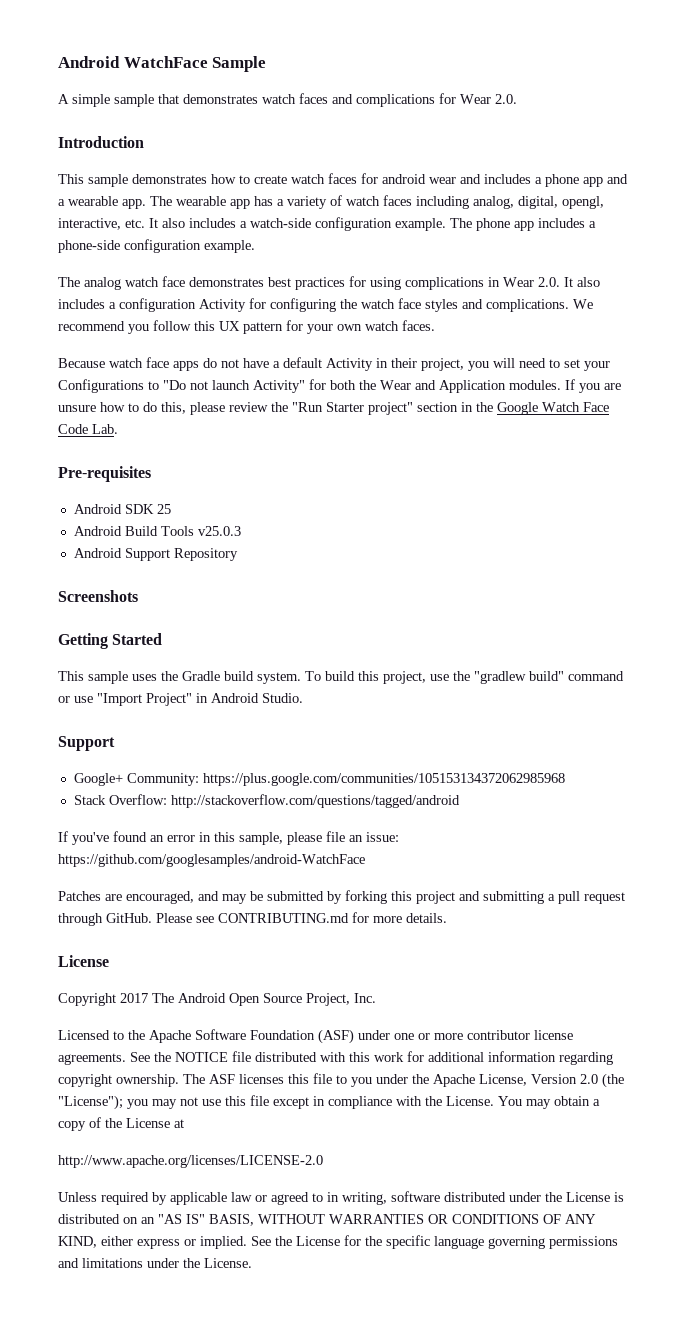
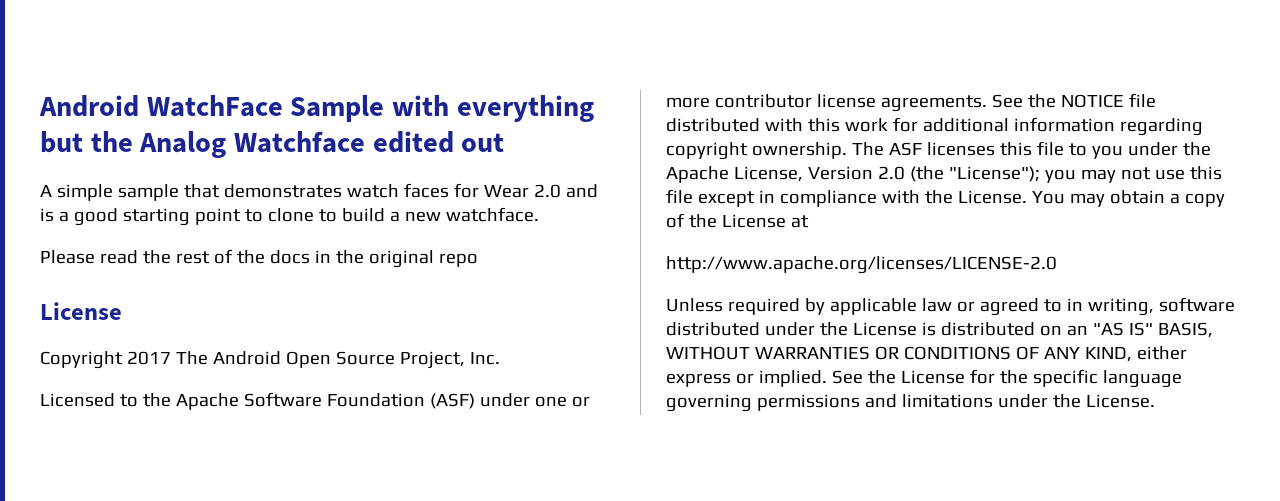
- Android WatchFace Sample
+ Android WatchFace Sample with everything but the Analog Watchface edited out
- A simple sample that demonstrates watch faces and complications for Wear 2.0.
- Introduction
- This sample demonstrates how to create watch faces for android wear and includes a phone app and a wearable app. The wearable app has a variety of watch faces including analog, digital, opengl, interactive, etc. It also includes a watch-side configuration example. The phone app includes a phone-side configuration example.
- The analog watch face demonstrates best practices for using complications in Wear 2.0. It also includes a configuration Activity for configuring the watch face styles and complications. We recommend you follow this UX pattern for your own watch faces.
- Because watch face apps do not have a default Activity in their project, you will need to set your Configurations to "Do not launch Activity" for both the Wear and Application modules. If you are unsure how to do this, please review the "Run Starter project" section in the Google Watch Face Code Lab.
- Pre-requisites
- Android SDK 25
- Android Build Tools v25.0.3
- Android Support Repository
- Screenshots
- Getting Started
- This sample uses the Gradle build system. To build this project, use the "gradlew build" command or use "Import Project" in Android Studio.
- Support
- Google+ Community: https://plus.google.com/communities/105153134372062985968
- Stack Overflow: http://stackoverflow.com/questions/tagged/android
- If you've found an error in this sample, please file an issue: https://github.com/googlesamples/android-WatchFace
- Patches are encouraged, and may be submitted by forking this project and submitting a pull request through GitHub. Please see CONTRIBUTING.md for more details.
+ A simple sample that demonstrates watch faces for Wear 2.0 and is a good starting point to clone to build a new watchface.
+ Please read the rest of the docs in the original repo

